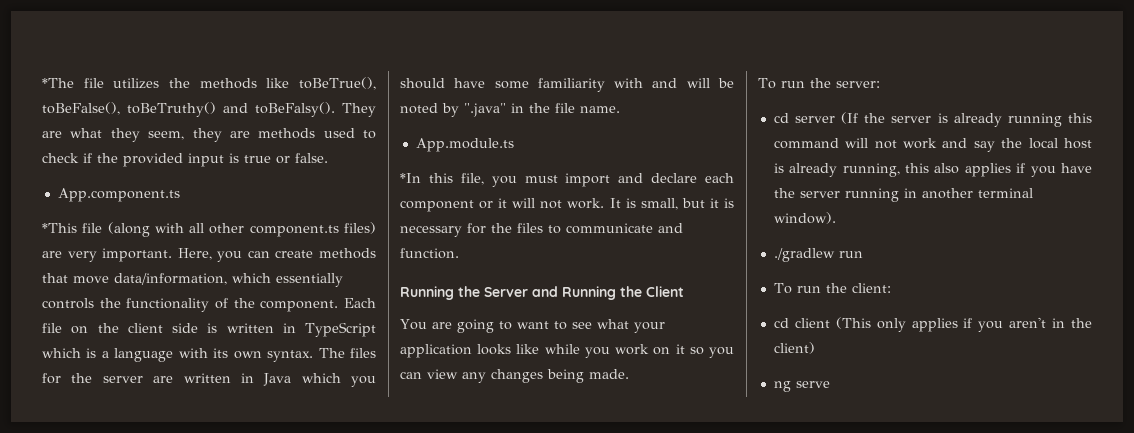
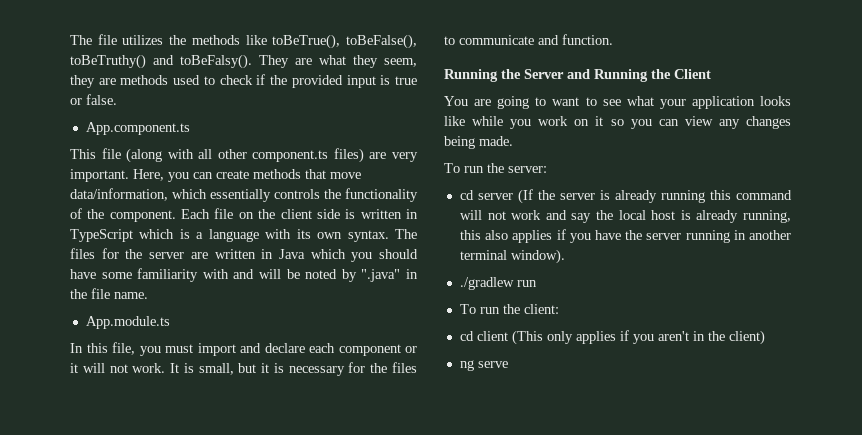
- *The file utilizes the methods like toBeTrue(), toBeFalse(), toBeTruthy() and toBeFalsy().
+ The file utilizes the methods like toBeTrue(), toBeFalse(), toBeTruthy() and toBeFalsy().
- *This file (along with all other component.ts files) are very important.
+ This file (along with all other component.ts files) are very important.
- *In this file, you must import and declare each component or it will not work.
+ In this file, you must import and declare each component or it will not work.

